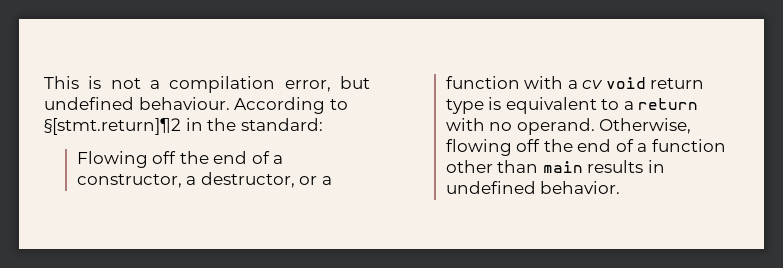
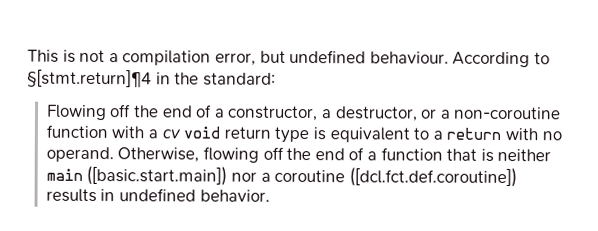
- According to §[stmt.return]¶2 in the standard:
+ According to §[stmt.return]¶4 in the standard:
- Flowing off the end of a constructor, a destructor, or a function with a cv void return type is equivalent to a return with no operand.
+ Flowing off the end of a constructor, a destructor, or a non-coroutine function with a cv void return type is equivalent to a return with no operand.
- Otherwise, flowing off the end of a function other than main results in undefined behavior.
+ Otherwise, flowing off the end of a function that is neither main ([basic.start.main]) nor a coroutine ([dcl.fct.def.coroutine]) results in undefined behavior.

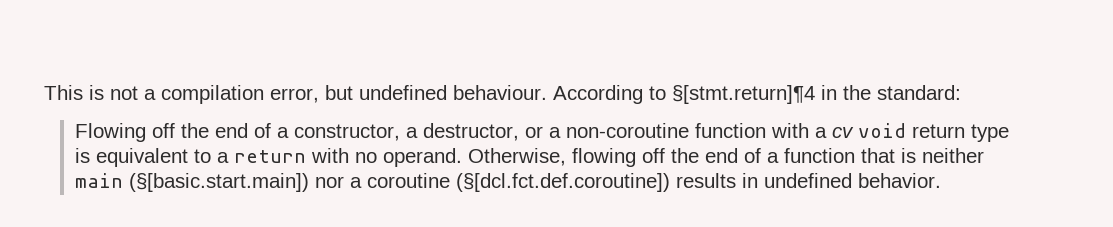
- Otherwise, flowing off the end of a function that is neither main ([basic.start.main]) nor a coroutine ([dcl.fct.def.coroutine]) results in undefined behavior.
+ Otherwise, flowing off the end of a function that is neither main (§[basic.start.main]) nor a coroutine (§[dcl.fct.def.coroutine]) results in undefined behavior.

